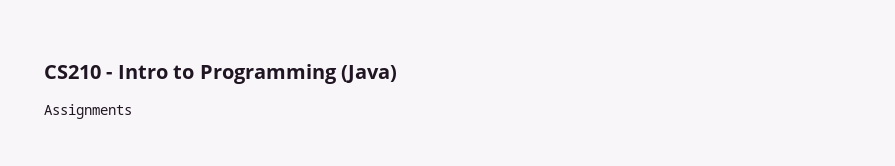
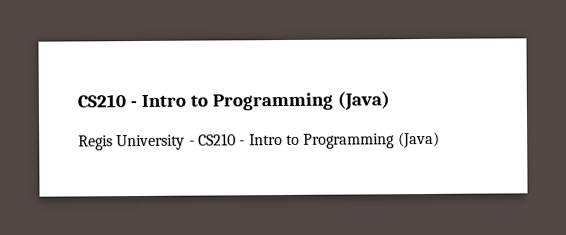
- Assignments
+ Regis University - CS210 - Intro to Programming (Java)

